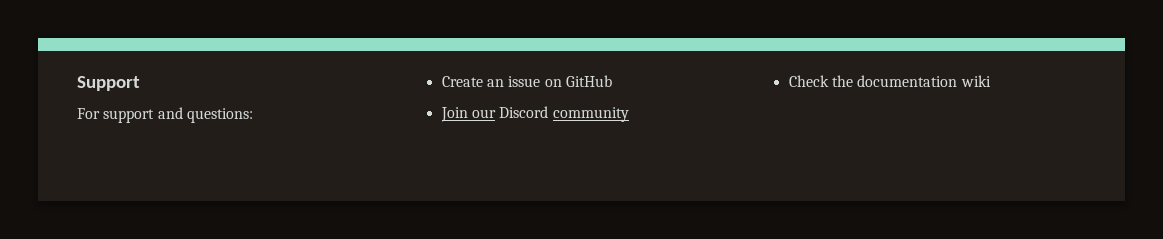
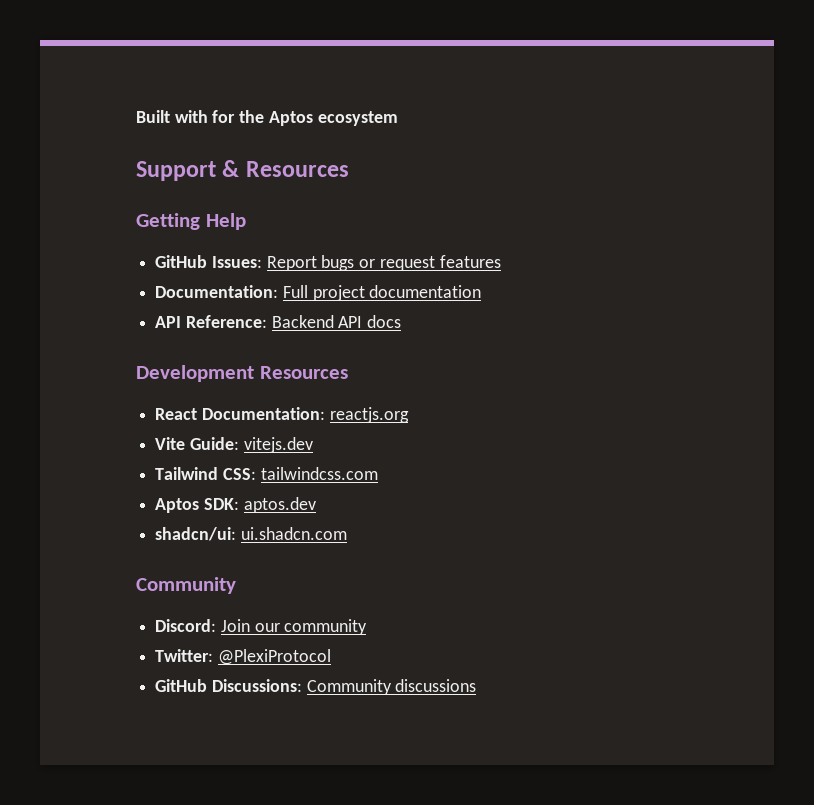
- Support
- For support and questions:
- Create an issue on GitHub
- Join our Discord community
+ Built with for the Aptos ecosystem
+ Support & Resources
+ Getting Help
+ GitHub Issues: Report bugs or request features
+ Documentation: Full project documentation
+ API Reference: Backend API docs
+ Development Resources
+ React Documentation: reactjs.org
+ Vite Guide: vitejs.dev
+ Tailwind CSS: tailwindcss.com
+ Aptos SDK: aptos.dev
+ shadcn/ui: ui.shadcn.com
+ Community
+ Discord: Join our community
- Check the documentation wiki
+ Twitter: @PlexiProtocol
+ GitHub Discussions: Community discussions

